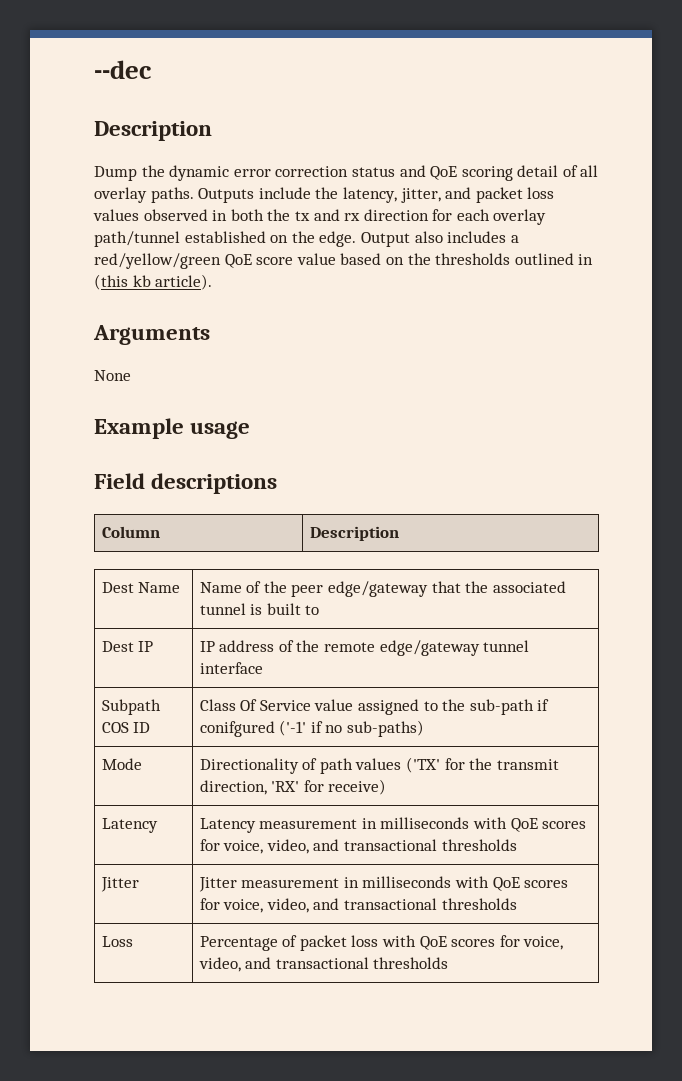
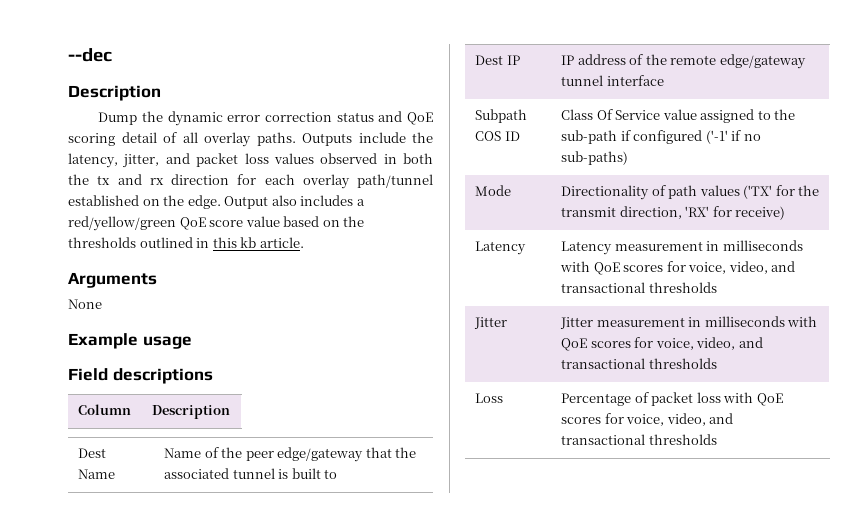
- Output also includes a red/yellow/green QoE score value based on the thresholds outlined in (this kb article).
+ Output also includes a red/yellow/green QoE score value based on the thresholds outlined in this kb article.
- Subpath COS ID | Class Of Service value assigned to the sub-path if conifgured ('-1' if no sub-paths)
+ Subpath COS ID | Class Of Service value assigned to the sub-path if configured ('-1' if no sub-paths)

